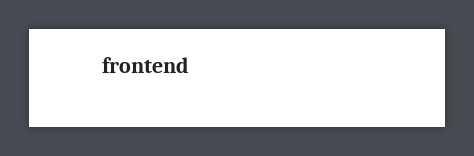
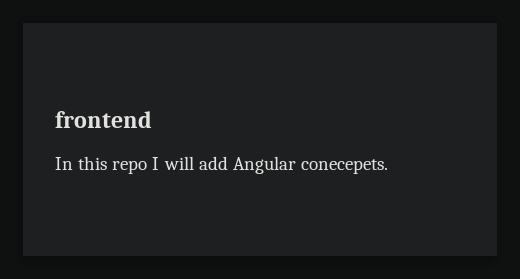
+ In this repo I will add Angular conecepets.

